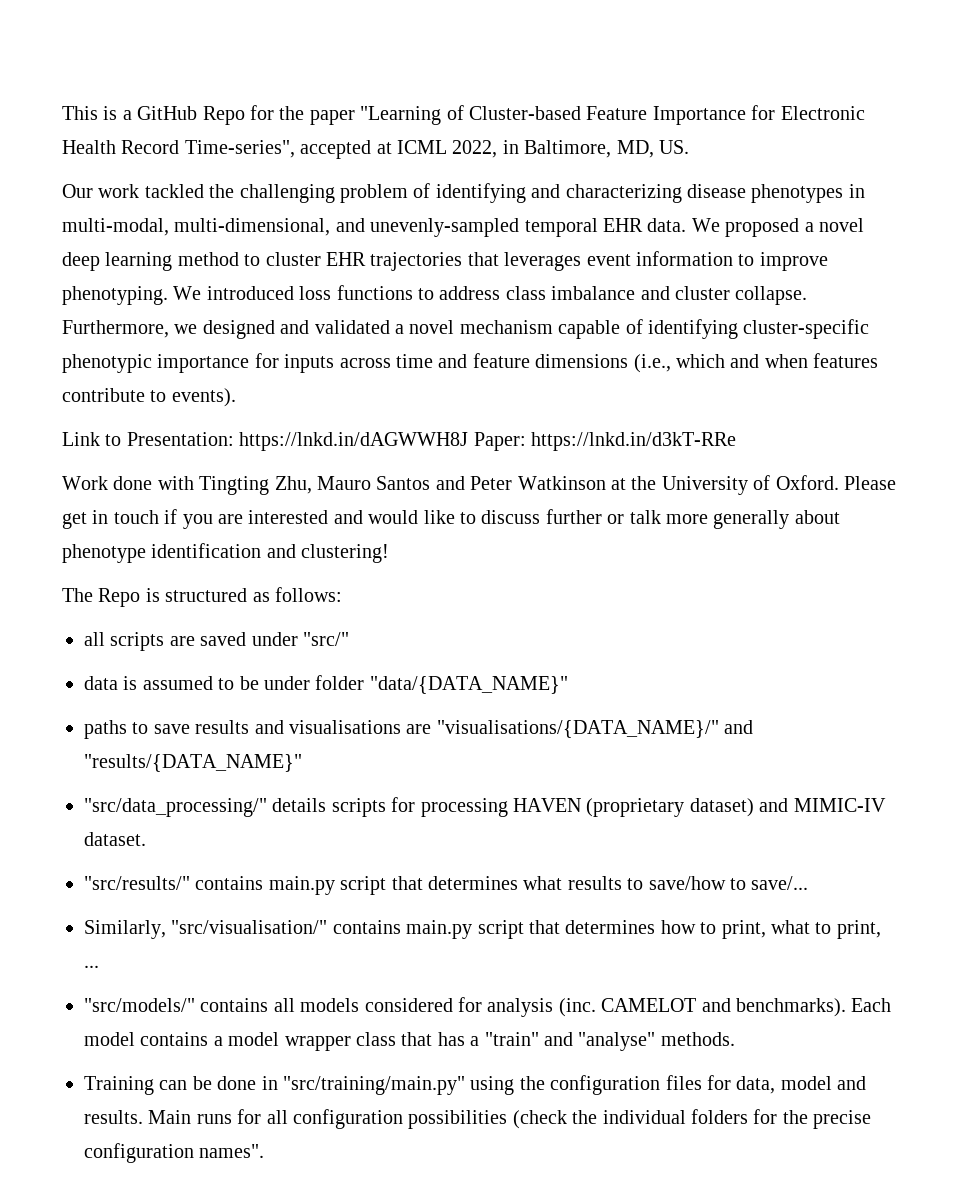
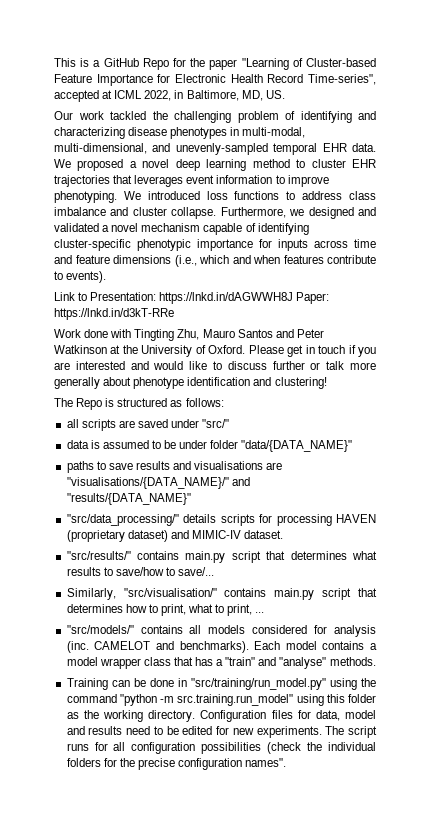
- Training can be done in "src/training/main.py" using the configuration files for data, model and results. Main runs for all configuration possibilities (check the individual folders for the precise configuration names".
+ Training can be done in "src/training/run_model.py" using the command "python -m src.training.run_model" using this folder as the working directory. Configuration files for data, model and results need to be edited for new experiments. The script runs for all configuration possibilities (check the individual folders for the precise configuration names".

